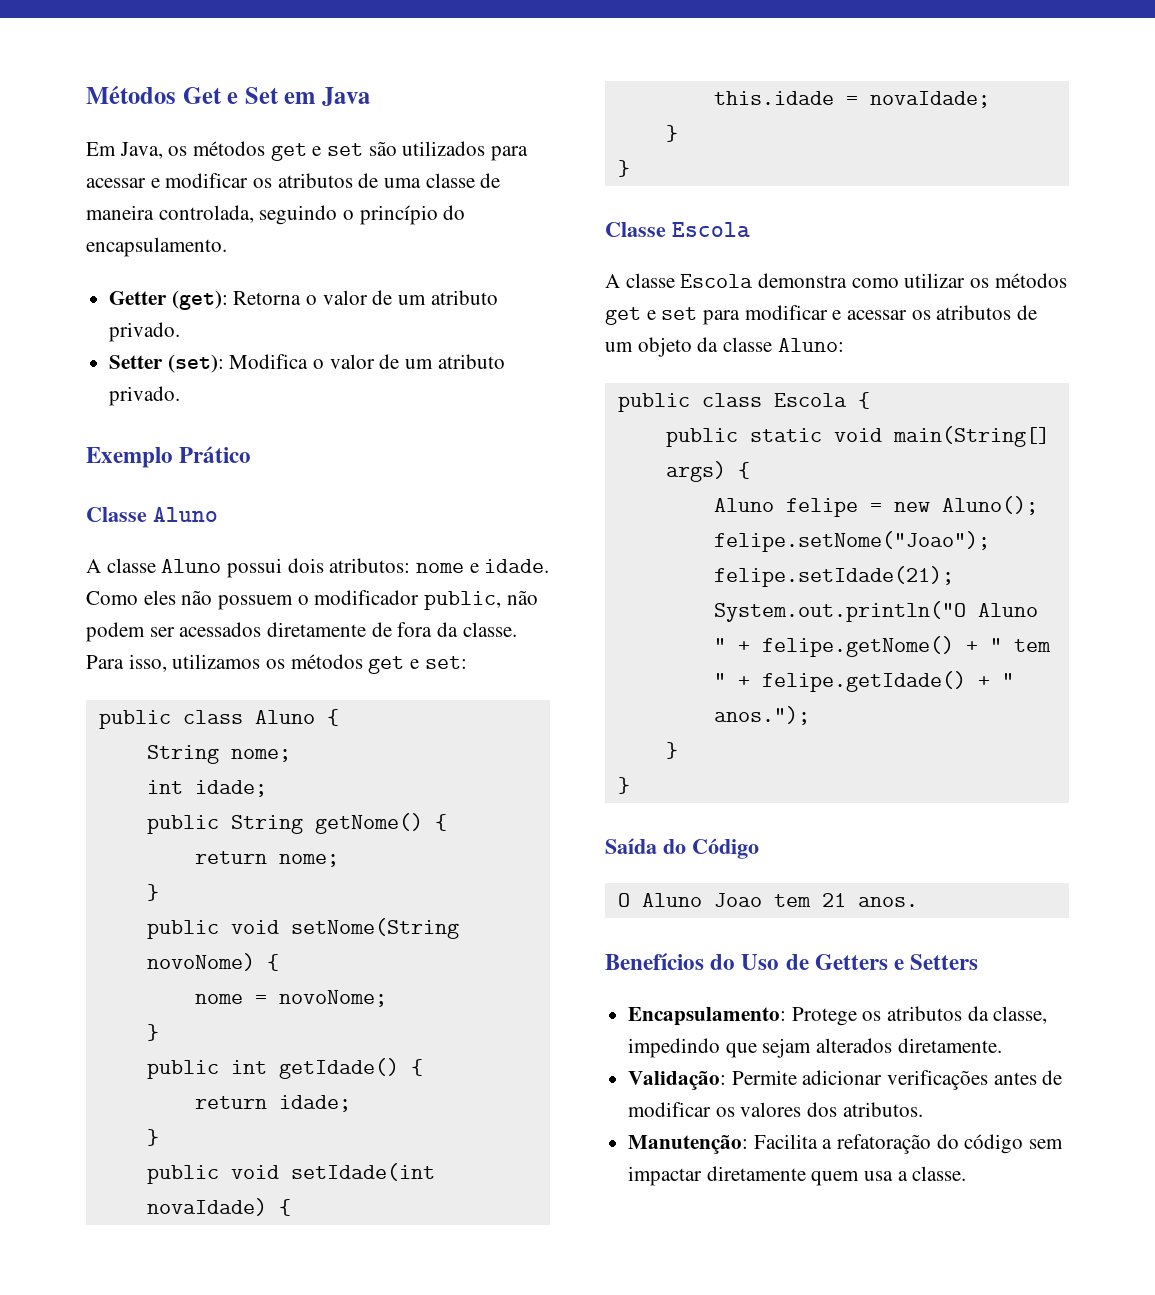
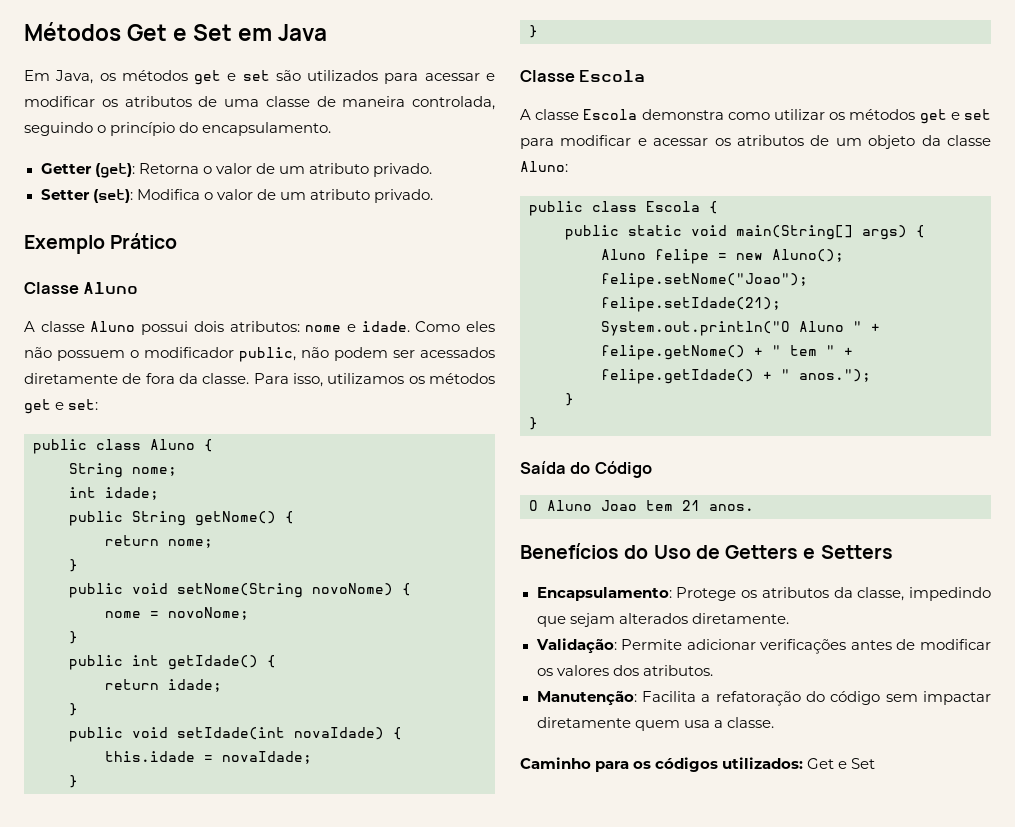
+ Caminho para os códigos utilizados: Get e Set

